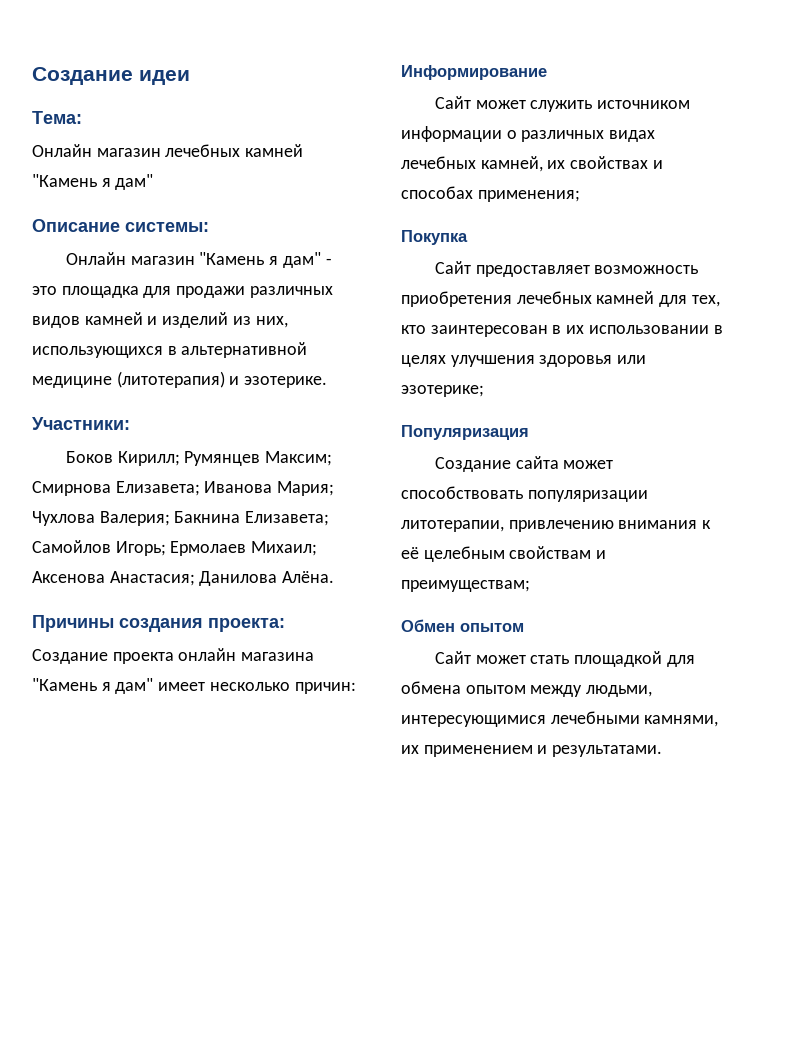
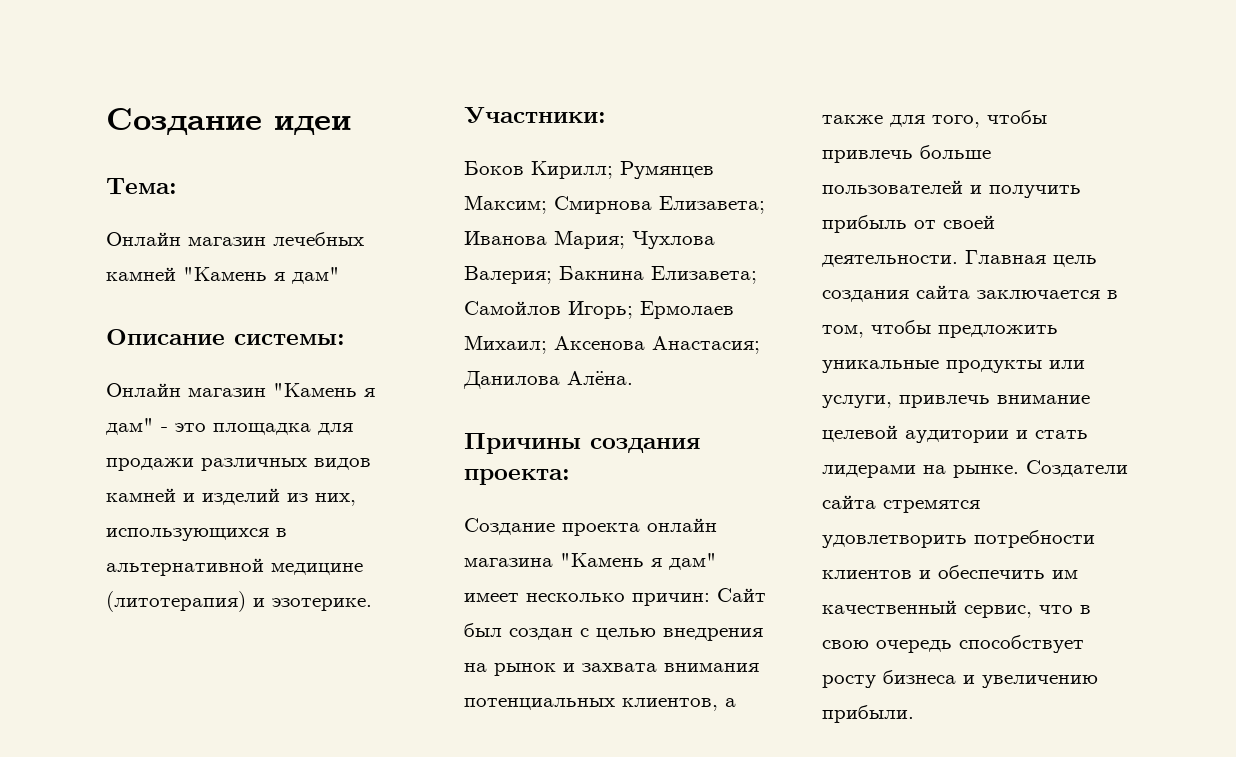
- Создание проекта онлайн магазина "Камень я дам" имеет несколько причин:
- Информирование
- Сайт может служить источником информации о различных видах лечебных камней, их свойствах и способах применения;
- Покупка
- Сайт предоставляет возможность приобретения лечебных камней для тех, кто заинтересован в их использовании в целях улучшения здоровья или эзотерике;
- Популяризация
- Создание сайта может способствовать популяризации литотерапии, привлечению внимания к её целебным свойствам и преимуществам;
- Обмен опытом
- Сайт может стать площадкой для обмена опытом между людьми, интересующимися лечебными камнями, их применением и результатами.
+ Создание проекта онлайн магазина "Камень я дам" имеет несколько причин: Сайт был создан с целью внедрения на рынок и захвата внимания потенциальных клиентов, а также для того, чтобы привлечь больше пользователей и получить прибыль от своей деятельности. Главная цель создания сайта заключается в том, чтобы предложить уникальные продукты или услуги, привлечь внимание целевой аудитории и стать лидерами на рынке. Создатели сайта стремятся удовлетворить потребности клиентов и обеспечить им качественный сервис, что в свою очередь способствует росту бизнеса и увеличению прибыли.

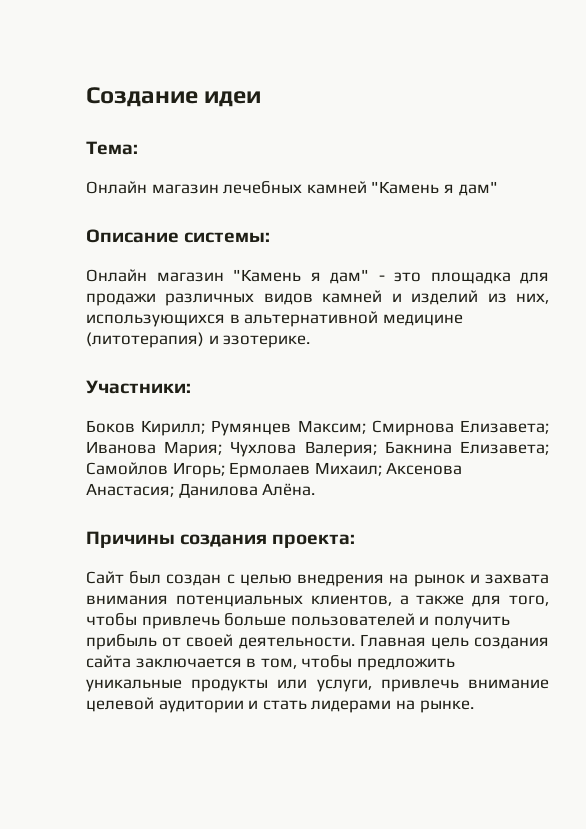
- Создание проекта онлайн магазина "Камень я дам" имеет несколько причин: Сайт был создан с целью внедрения на рынок и захвата внимания потенциальных клиентов, а также для того, чтобы привлечь больше пользователей и получить прибыль от своей деятельности.
+ Сайт был создан с целью внедрения на рынок и захвата внимания потенциальных клиентов, а также для того, чтобы привлечь больше пользователей и получить прибыль от своей деятельности.
- Создатели сайта стремятся удовлетворить потребности клиентов и обеспечить им качественный сервис, что в свою очередь способствует росту бизнеса и увеличению прибыли.

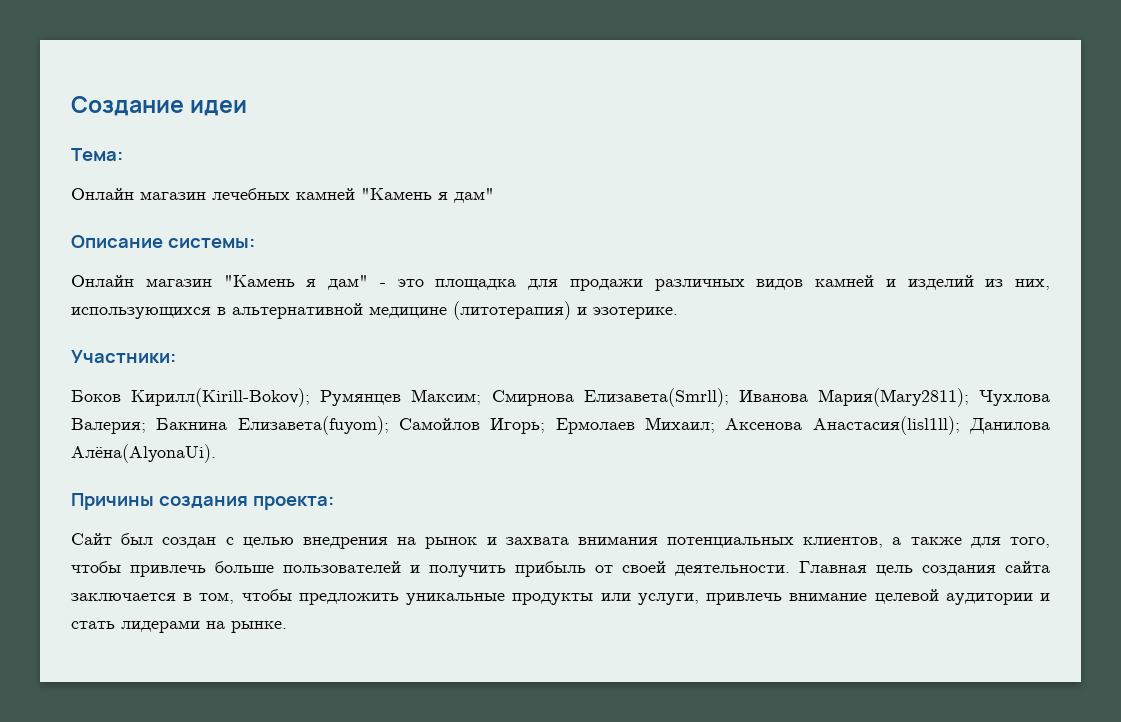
- Боков Кирилл; Румянцев Максим; Смирнова Елизавета; Иванова Мария; Чухлова Валерия; Бакнина Елизавета; Самойлов Игорь; Ермолаев Михаил; Аксенова Анастасия; Данилова Алёна.
+ Боков Кирилл(Kirill-Bokov); Румянцев Максим; Смирнова Елизавета(Smrll); Иванова Мария(Mary2811); Чухлова Валерия; Бакнина Елизавета(fuyom); Самойлов Игорь; Ермолаев Михаил; Аксенова Анастасия(lisl1ll); Данилова Алёна(AlyonaUi).

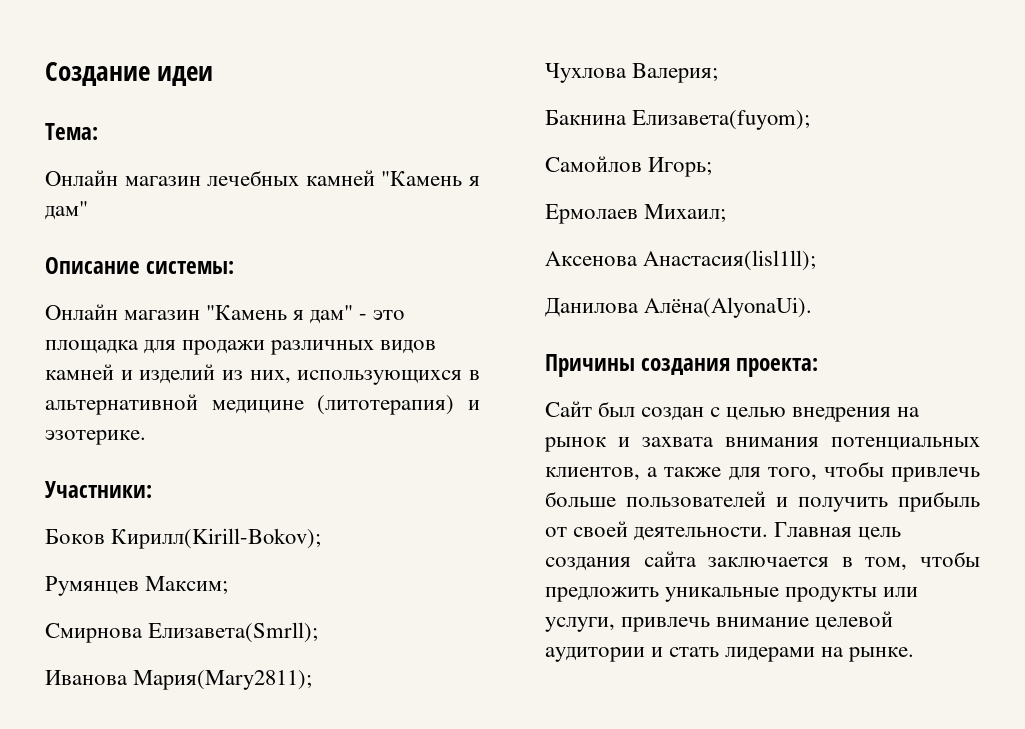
- Боков Кирилл(Kirill-Bokov); Румянцев Максим; Смирнова Елизавета(Smrll); Иванова Мария(Mary2811); Чухлова Валерия; Бакнина Елизавета(fuyom); Самойлов Игорь; Ермолаев Михаил; Аксенова Анастасия(lisl1ll); Данилова Алёна(AlyonaUi).
+ Боков Кирилл(Kirill-Bokov);
+ Румянцев Максим;
+ Смирнова Елизавета(Smrll);
+ Иванова Мария(Mary2811);
+ Чухлова Валерия;
+ Бакнина Елизавета(fuyom);
+ Самойлов Игорь;
+ Ермолаев Михаил;
+ Аксенова Анастасия(lisl1ll);
+ Данилова Алёна(AlyonaUi).

